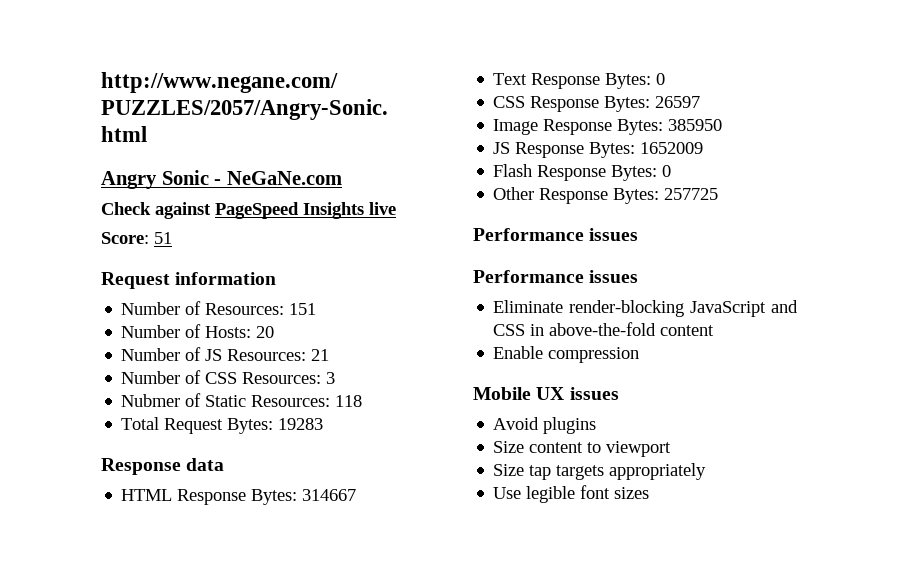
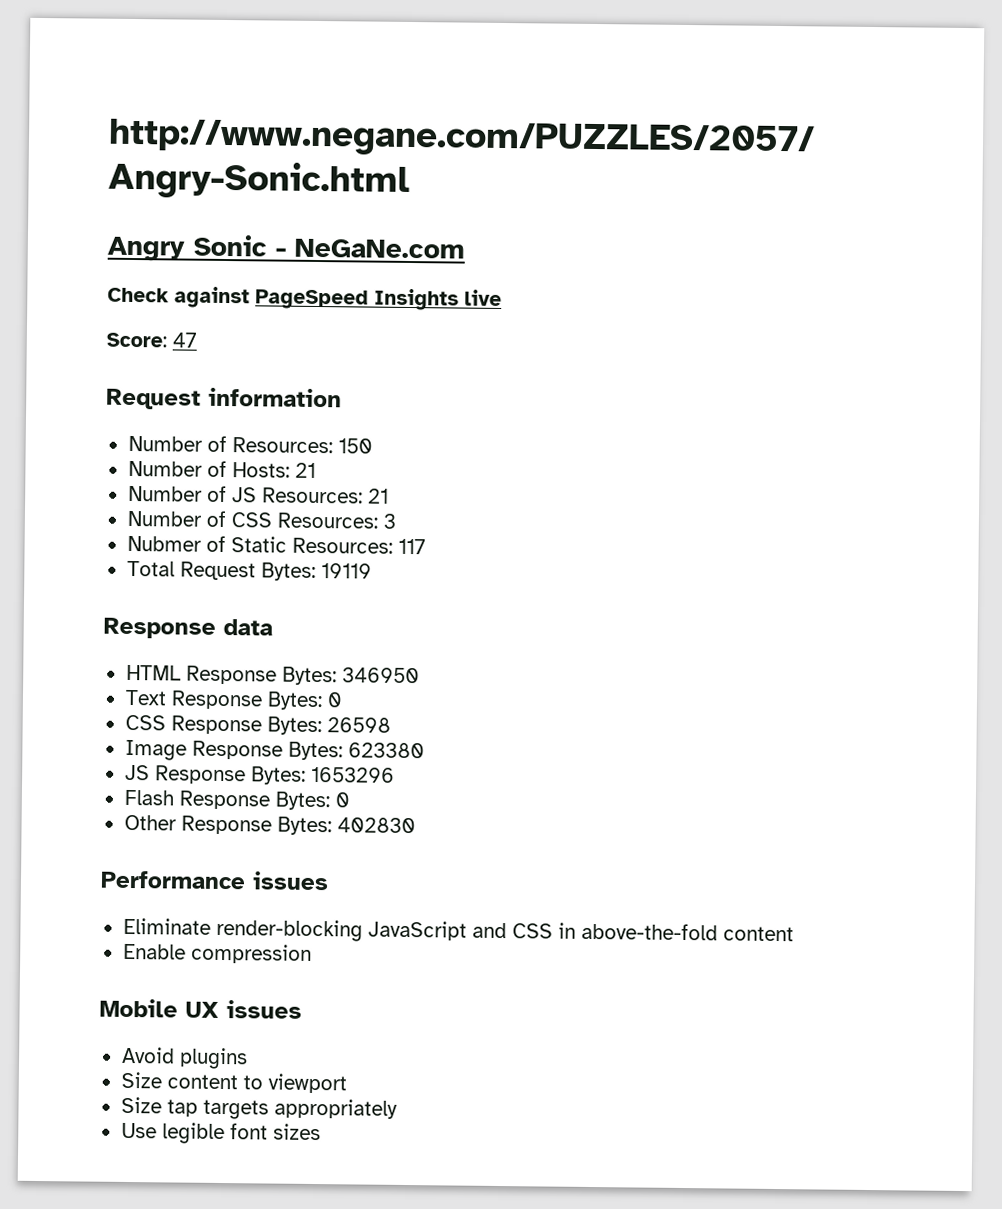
- Score: 51
+ Score: 47
- Number of Resources: 151
+ Number of Resources: 150
- Number of Hosts: 20
+ Number of Hosts: 21
- Nubmer of Static Resources: 118
+ Nubmer of Static Resources: 117
- Total Request Bytes: 19283
+ Total Request Bytes: 19119
- HTML Response Bytes: 314667
+ HTML Response Bytes: 346950
- CSS Response Bytes: 26597
+ CSS Response Bytes: 26598
- Image Response Bytes: 385950
+ Image Response Bytes: 623380
- JS Response Bytes: 1652009
+ JS Response Bytes: 1653296
- Other Response Bytes: 257725
- Performance issues
+ Other Response Bytes: 402830

